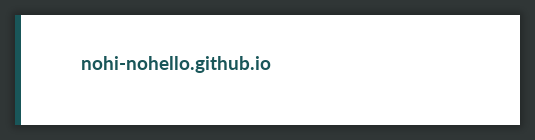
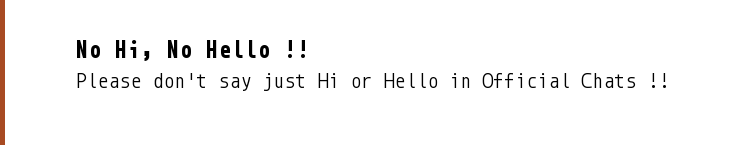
- nohi-nohello.github.io
+ No Hi, No Hello !!
+ Please don't say just Hi or Hello in Official Chats !!

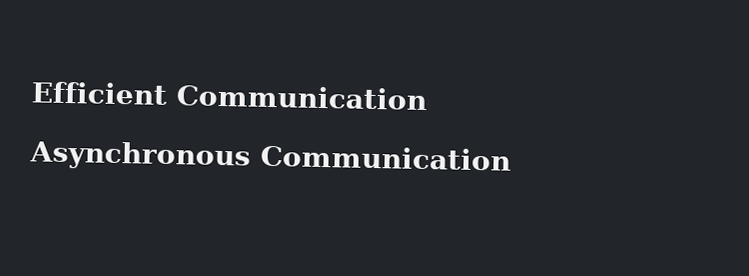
- No Hi, No Hello !!
- Please don't say just Hi or Hello in Official Chats !!
+ Efficient Communication
+ Asynchronous Communication

